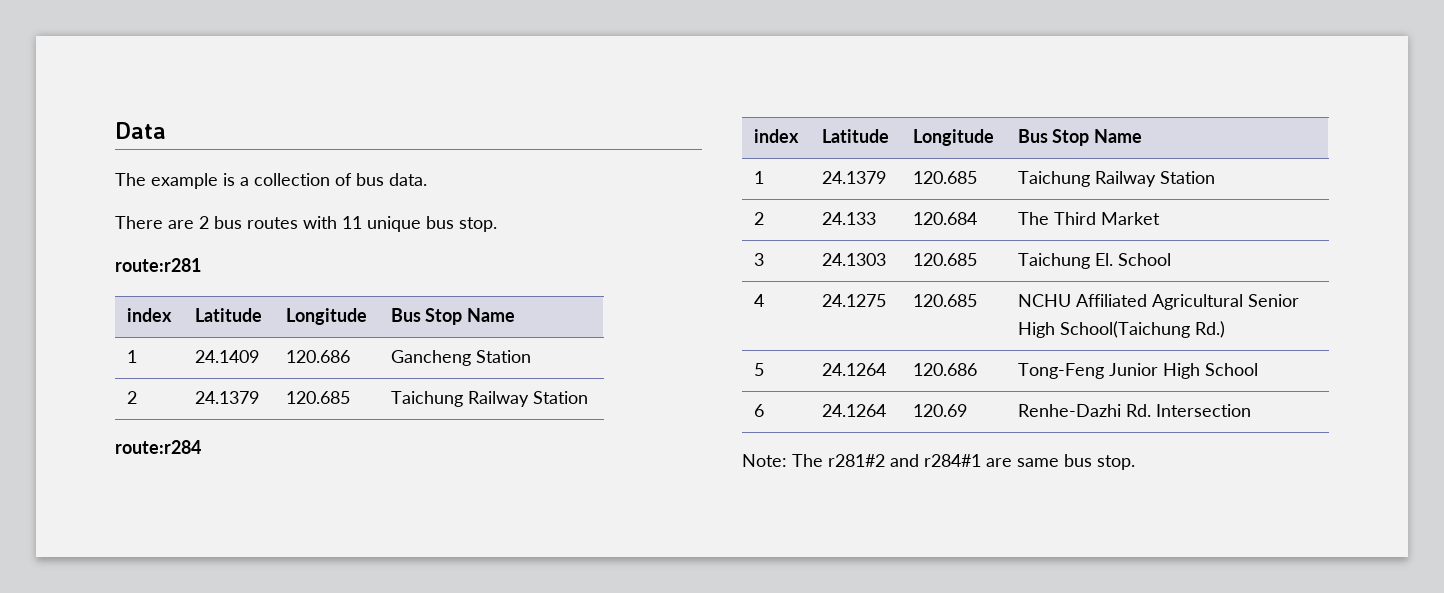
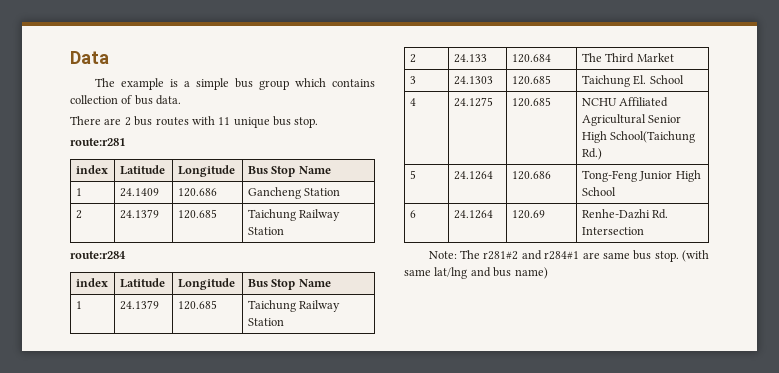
- The example is a collection of bus data.
+ The example is a simple bus group which contains collection of bus data.
+ (with same lat/lng and bus name)

